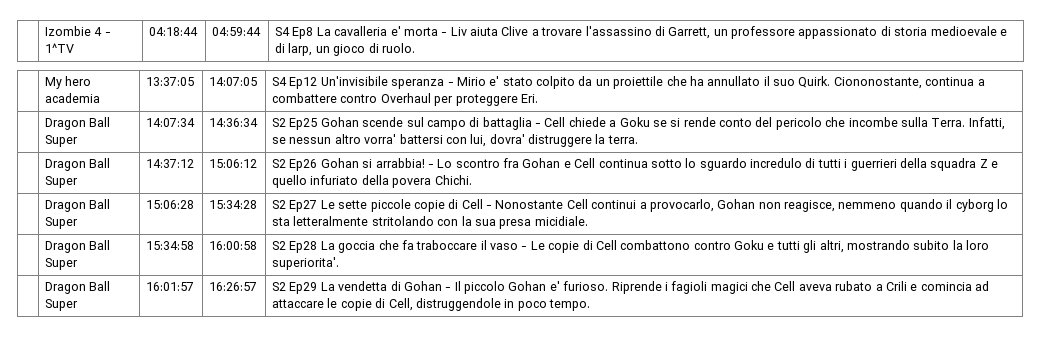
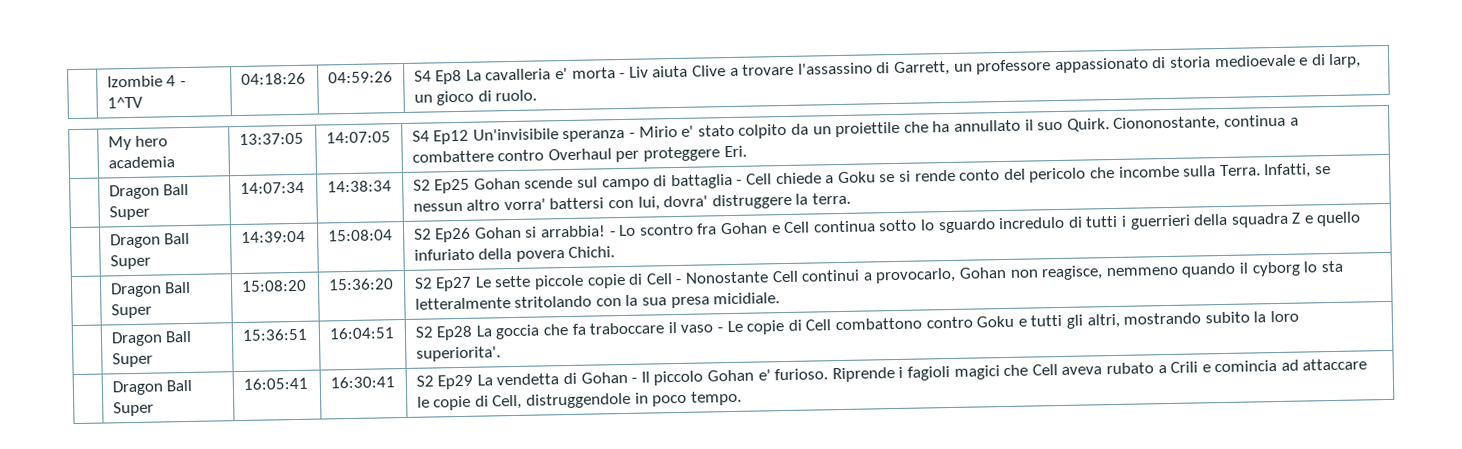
- | Izombie 4 - 1^TV | 04:18:44 | 04:59:44 | S4 Ep8 La cavalleria e' morta - Liv aiuta Clive a trovare l'assassino di Garrett, un professore appassionato di storia medioevale e di larp, un gioco di ruolo.
+ | Izombie 4 - 1^TV | 04:18:26 | 04:59:26 | S4 Ep8 La cavalleria e' morta - Liv aiuta Clive a trovare l'assassino di Garrett, un professore appassionato di storia medioevale e di larp, un gioco di ruolo.
- | Dragon Ball Super | 14:07:34 | 14:36:34 | S2 Ep25 Gohan scende sul campo di battaglia - Cell chiede a Goku se si rende conto del pericolo che incombe sulla Terra. Infatti, se nessun altro vorra' battersi con lui, dovra' distruggere la terra.
+ | Dragon Ball Super | 14:07:34 | 14:38:34 | S2 Ep25 Gohan scende sul campo di battaglia - Cell chiede a Goku se si rende conto del pericolo che incombe sulla Terra. Infatti, se nessun altro vorra' battersi con lui, dovra' distruggere la terra.
- | Dragon Ball Super | 14:37:12 | 15:06:12 | S2 Ep26 Gohan si arrabbia! - Lo scontro fra Gohan e Cell continua sotto lo sguardo incredulo di tutti i guerrieri della squadra Z e quello infuriato della povera Chichi.
+ | Dragon Ball Super | 14:39:04 | 15:08:04 | S2 Ep26 Gohan si arrabbia! - Lo scontro fra Gohan e Cell continua sotto lo sguardo incredulo di tutti i guerrieri della squadra Z e quello infuriato della povera Chichi.
- | Dragon Ball Super | 15:06:28 | 15:34:28 | S2 Ep27 Le sette piccole copie di Cell - Nonostante Cell continui a provocarlo, Gohan non reagisce, nemmeno quando il cyborg lo sta letteralmente stritolando con la sua presa micidiale.
+ | Dragon Ball Super | 15:08:20 | 15:36:20 | S2 Ep27 Le sette piccole copie di Cell - Nonostante Cell continui a provocarlo, Gohan non reagisce, nemmeno quando il cyborg lo sta letteralmente stritolando con la sua presa micidiale.
- | Dragon Ball Super | 15:34:58 | 16:00:58 | S2 Ep28 La goccia che fa traboccare il vaso - Le copie di Cell combattono contro Goku e tutti gli altri, mostrando subito la loro superiorita'.
+ | Dragon Ball Super | 15:36:51 | 16:04:51 | S2 Ep28 La goccia che fa traboccare il vaso - Le copie di Cell combattono contro Goku e tutti gli altri, mostrando subito la loro superiorita'.
- | Dragon Ball Super | 16:01:57 | 16:26:57 | S2 Ep29 La vendetta di Gohan - Il piccolo Gohan e' furioso. Riprende i fagioli magici che Cell aveva rubato a Crili e comincia ad attaccare le copie di Cell, distruggendole in poco tempo.
+ | Dragon Ball Super | 16:05:41 | 16:30:41 | S2 Ep29 La vendetta di Gohan - Il piccolo Gohan e' furioso. Riprende i fagioli magici che Cell aveva rubato a Crili e comincia ad attaccare le copie di Cell, distruggendole in poco tempo.

